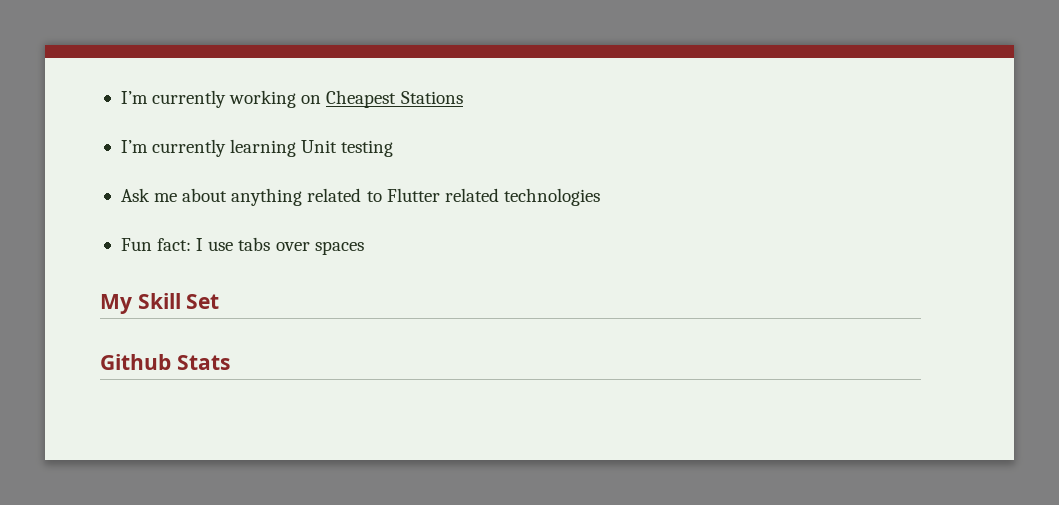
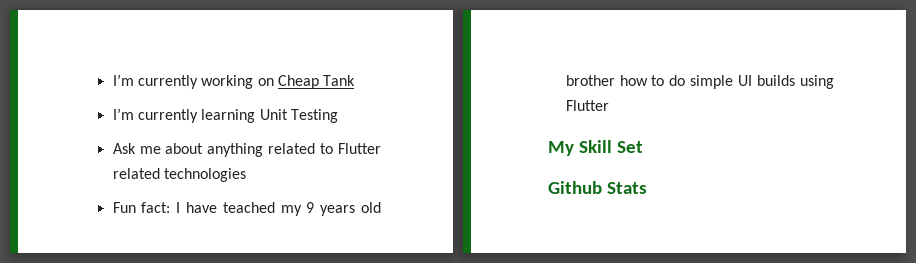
- I’m currently working on Cheapest Stations
+ I’m currently working on Cheap Tank
- I’m currently learning Unit testing
+ I’m currently learning Unit Testing
- Fun fact: I use tabs over spaces
+ Fun fact: I have teached my 9 years old brother how to do simple UI builds using Flutter

